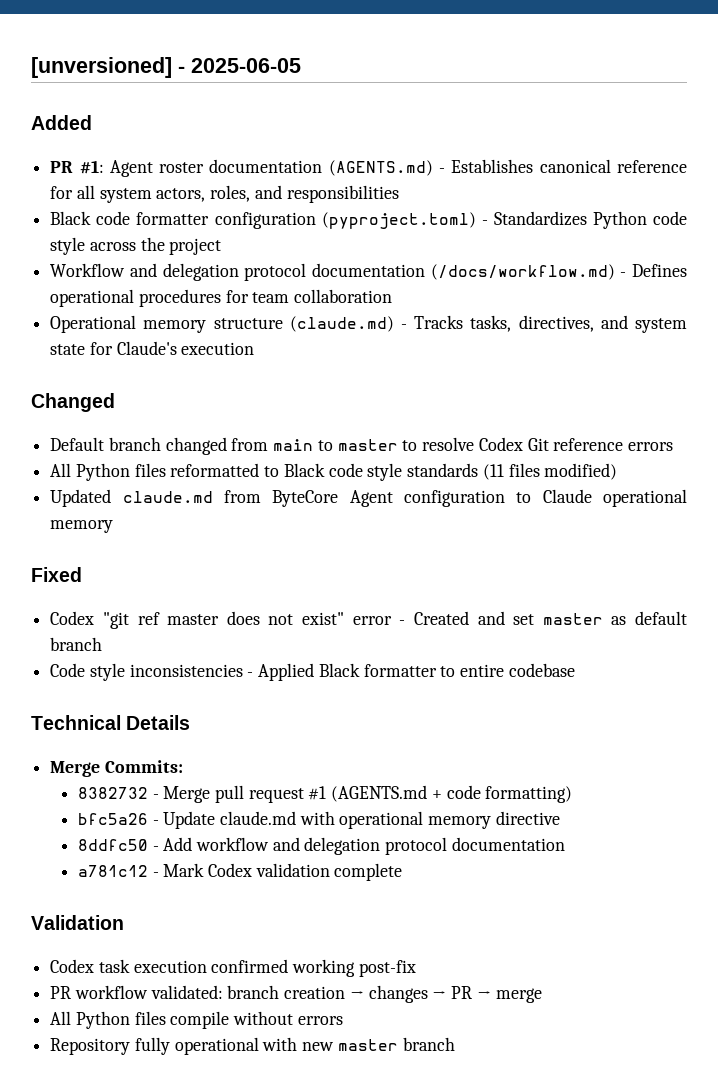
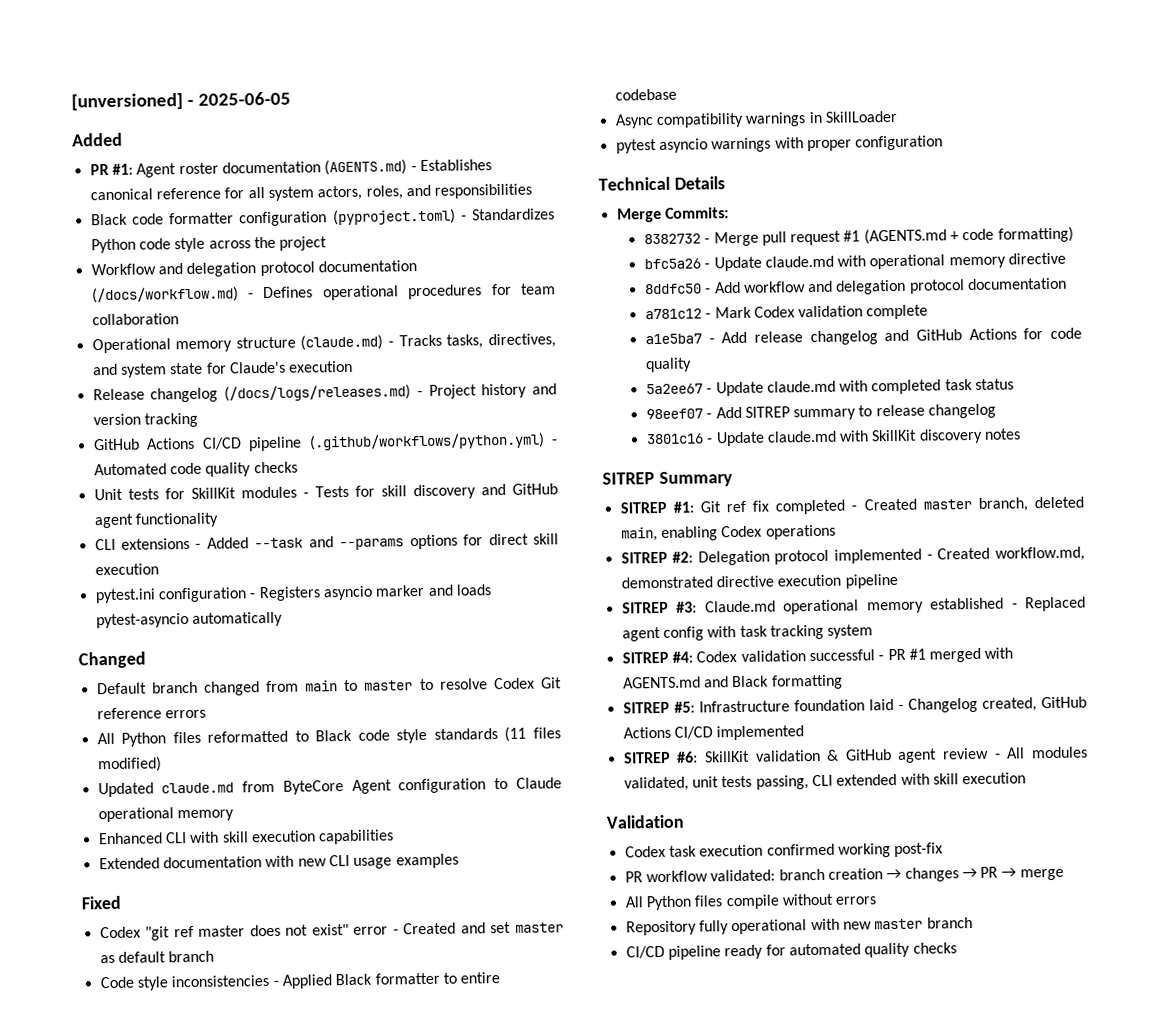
+ Release changelog (/docs/logs/releases.md) - Project history and version tracking
+ GitHub Actions CI/CD pipeline (.github/workflows/python.yml) - Automated code quality checks
+ Unit tests for SkillKit modules - Tests for skill discovery and GitHub agent functionality
+ CLI extensions - Added --task and --params options for direct skill execution
+ pytest.ini configuration - Registers asyncio marker and loads pytest-asyncio automatically
+ Enhanced CLI with skill execution capabilities
+ Extended documentation with new CLI usage examples
+ Async compatibility warnings in SkillLoader
+ pytest asyncio warnings with proper configuration
+ a1e5ba7 - Add release changelog and GitHub Actions for code quality
+ 5a2ee67 - Update claude.md with completed task status
+ 98eef07 - Add SITREP summary to release changelog
+ 3801c16 - Update claude.md with SkillKit discovery notes
+ SITREP Summary
+ SITREP #1: Git ref fix completed - Created master branch, deleted main, enabling Codex operations
+ SITREP #2: Delegation protocol implemented - Created workflow.md, demonstrated directive execution pipeline
+ SITREP #3: Claude.md operational memory established - Replaced agent config with task tracking system
+ SITREP #4: Codex validation successful - PR #1 merged with AGENTS.md and Black formatting
+ SITREP #5: Infrastructure foundation laid - Changelog created, GitHub Actions CI/CD implemented
+ SITREP #6: SkillKit validation & GitHub agent review - All modules validated, unit tests passing, CLI extended with skill execution
+ CI/CD pipeline ready for automated quality checks

